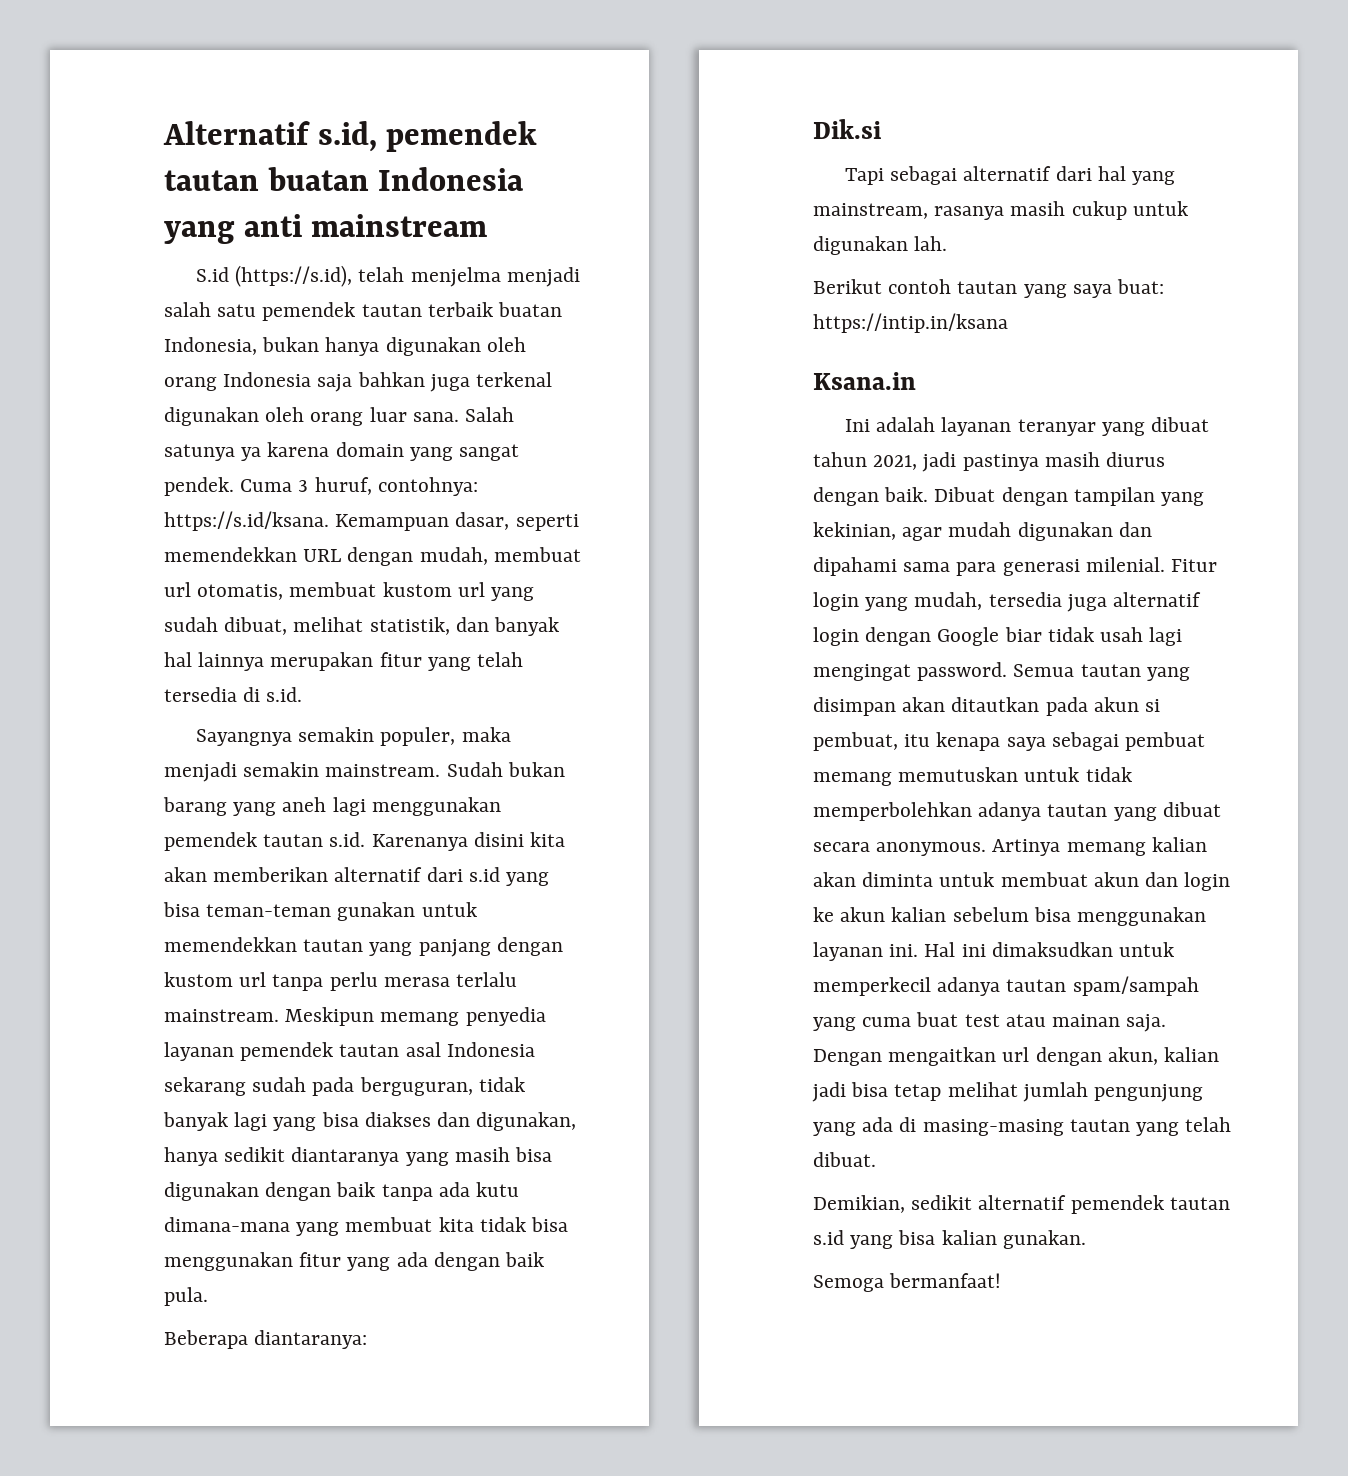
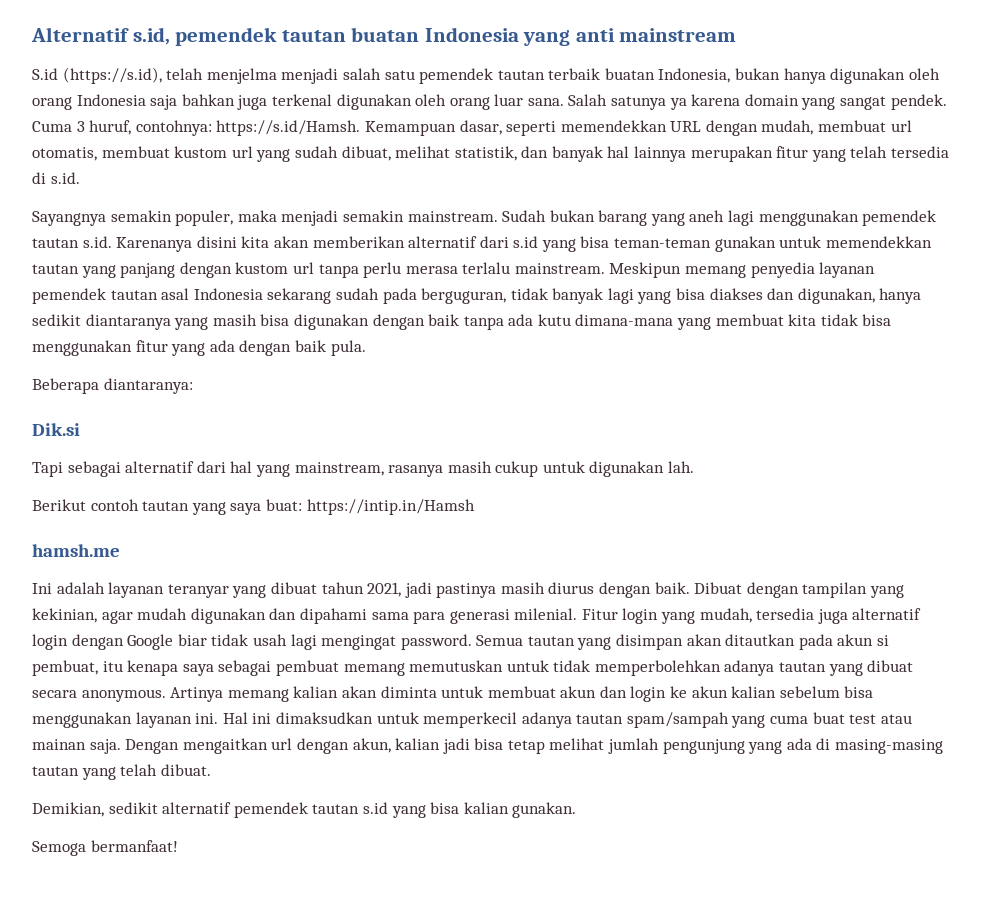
- Cuma 3 huruf, contohnya: https://s.id/ksana. Kemampuan dasar, seperti memendekkan URL dengan mudah, membuat url otomatis, membuat kustom url yang sudah dibuat, melihat statistik, dan banyak hal lainnya merupakan fitur yang telah tersedia di s.id.
+ Cuma 3 huruf, contohnya: https://s.id/Hamsh. Kemampuan dasar, seperti memendekkan URL dengan mudah, membuat url otomatis, membuat kustom url yang sudah dibuat, melihat statistik, dan banyak hal lainnya merupakan fitur yang telah tersedia di s.id.
- Berikut contoh tautan yang saya buat: https://intip.in/ksana
- Ksana.in
+ Berikut contoh tautan yang saya buat: https://intip.in/Hamsh
+ hamsh.me

